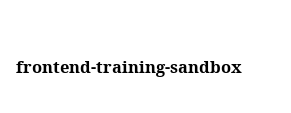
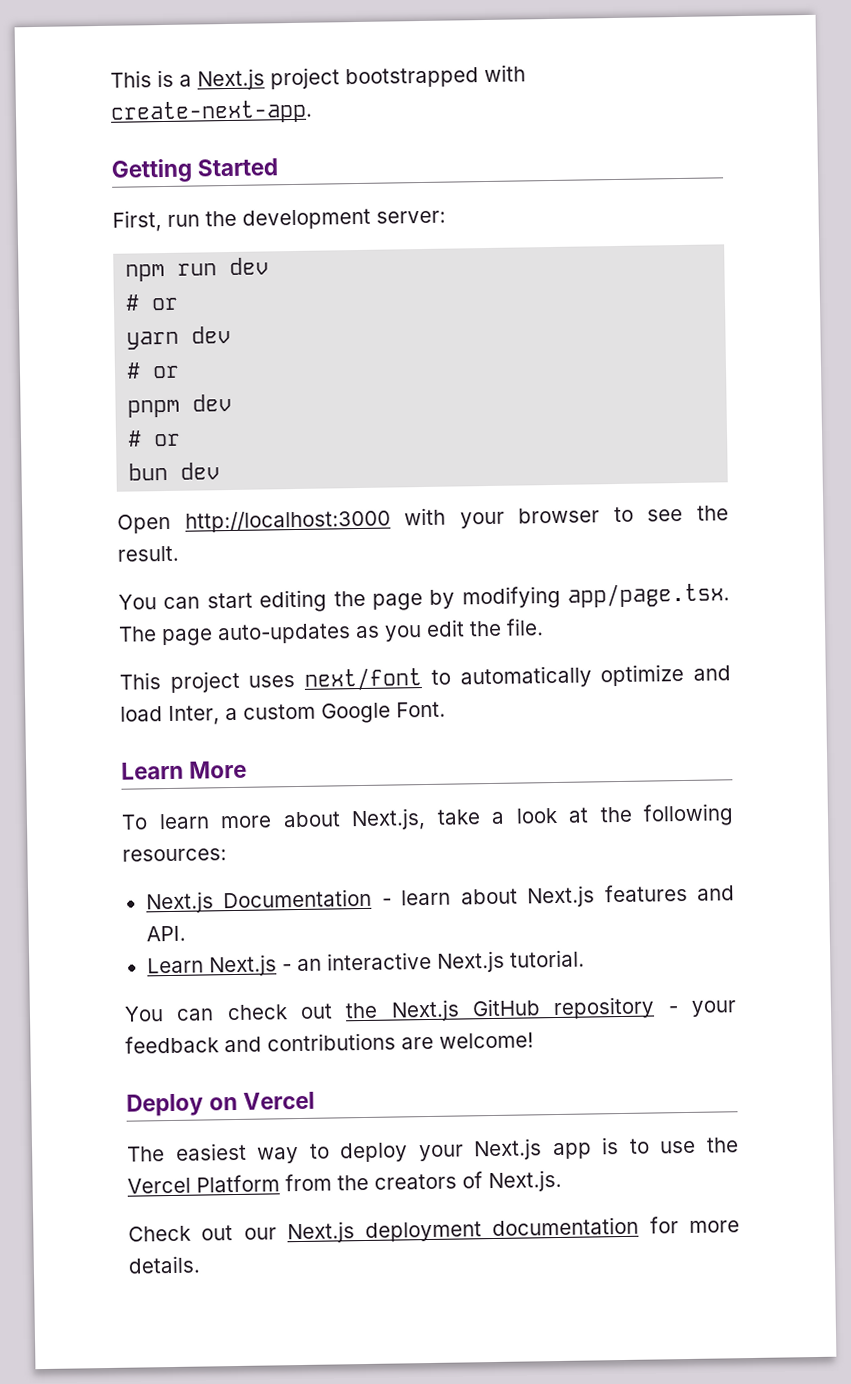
- frontend-training-sandbox
+ This is a Next.js project bootstrapped with create-next-app.
+ Getting Started
+ First, run the development server:
+ npm run dev
+ # or
+ yarn dev
+ # or
+ pnpm dev
+ # or
+ bun dev
+ Open http://localhost:3000 with your browser to see the result.
+ You can start editing the page by modifying app/page.tsx. The page auto-updates as you edit the file.
+ This project uses next/font to automatically optimize and load Inter, a custom Google Font.
+ Learn More
+ To learn more about Next.js, take a look at the following resources:
+ Next.js Documentation - learn about Next.js features and API.
+ Learn Next.js - an interactive Next.js tutorial.
+ You can check out the Next.js GitHub repository - your feedback and contributions are welcome!
+ Deploy on Vercel
+ The easiest way to deploy your Next.js app is to use the Vercel Platform from the creators of Next.js.
+ Check out our Next.js deployment documentation for more details.

